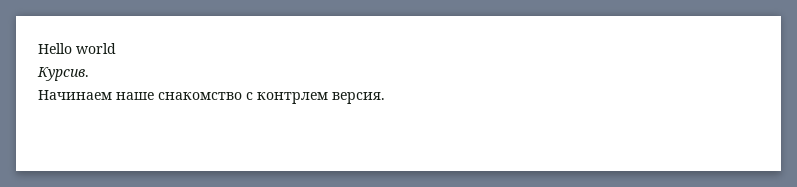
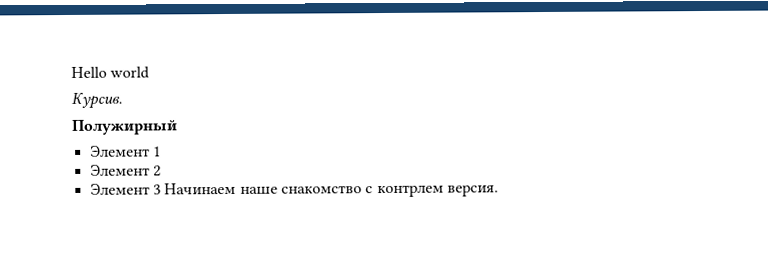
- Начинаем наше снакомство с контрлем версия.
+ Полужирный
+ Элемент 1
+ Элемент 2
+ Элемент 3 Начинаем наше снакомство с контрлем версия.

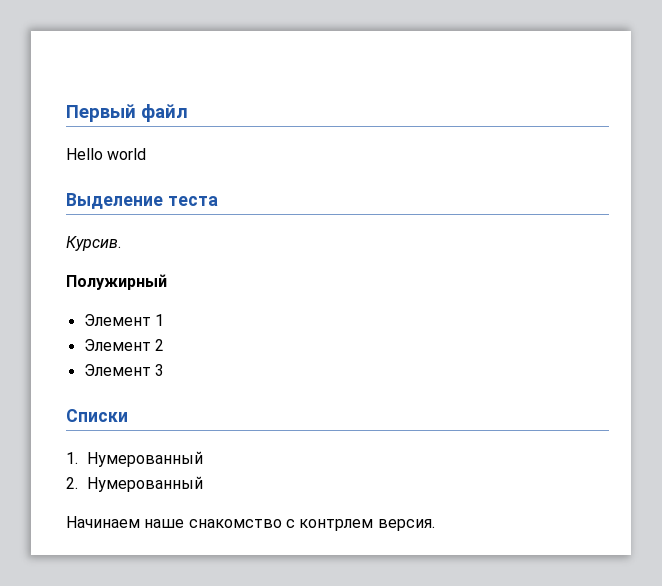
+ Первый файл
+ Выделение теста
- Элемент 3 Начинаем наше снакомство с контрлем версия.
+ Элемент 3
+ Списки
+ 1. Нумерованный
+ 2. Нумерованный
+ Начинаем наше снакомство с контрлем версия.

